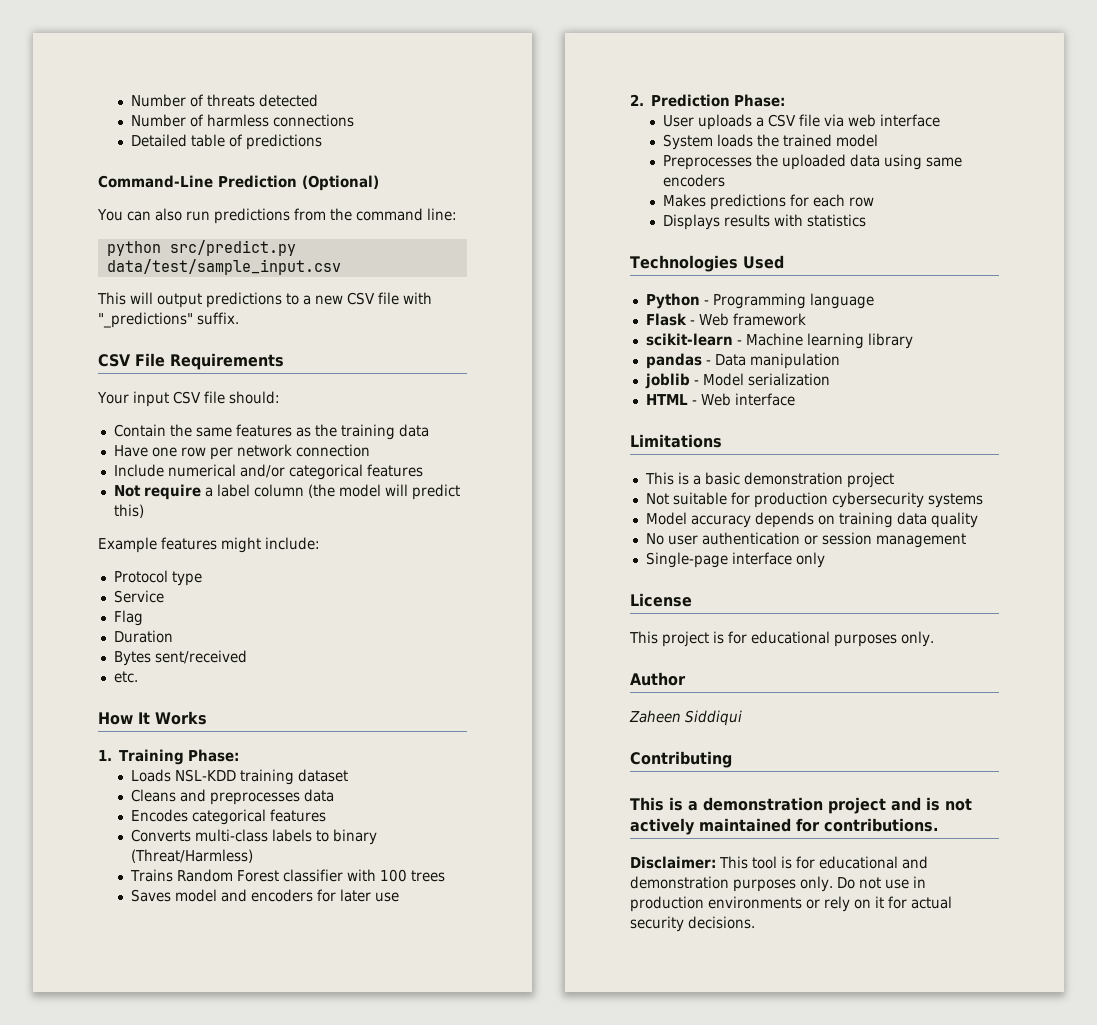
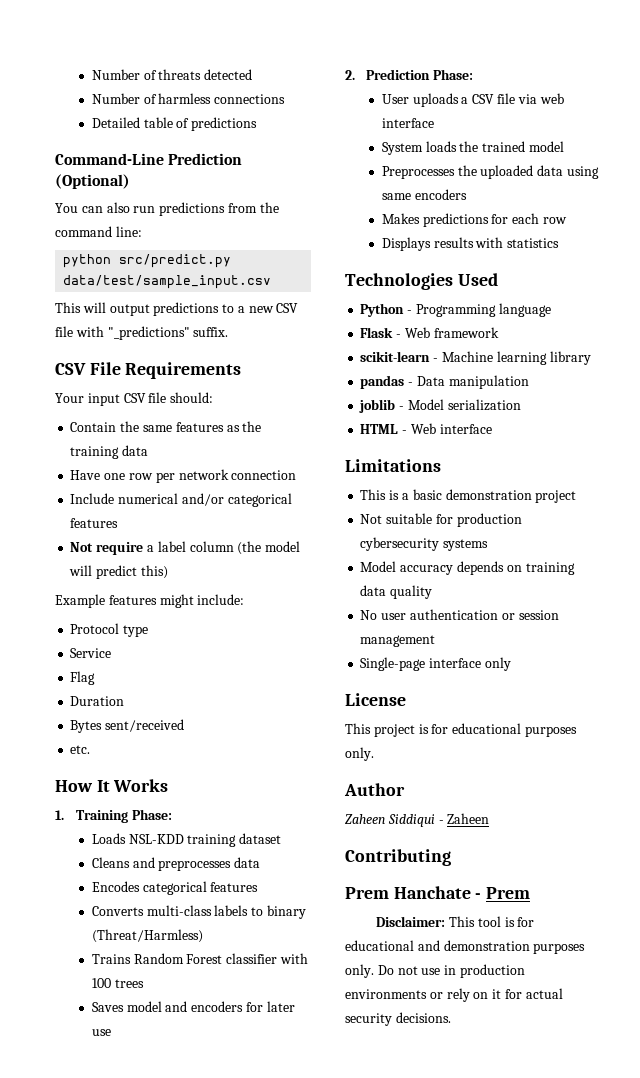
- Zaheen Siddiqui
+ Zaheen Siddiqui - Zaheen
- This is a demonstration project and is not actively maintained for contributions.
+ Prem Hanchate - Prem

